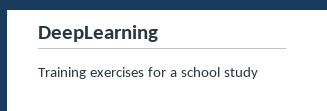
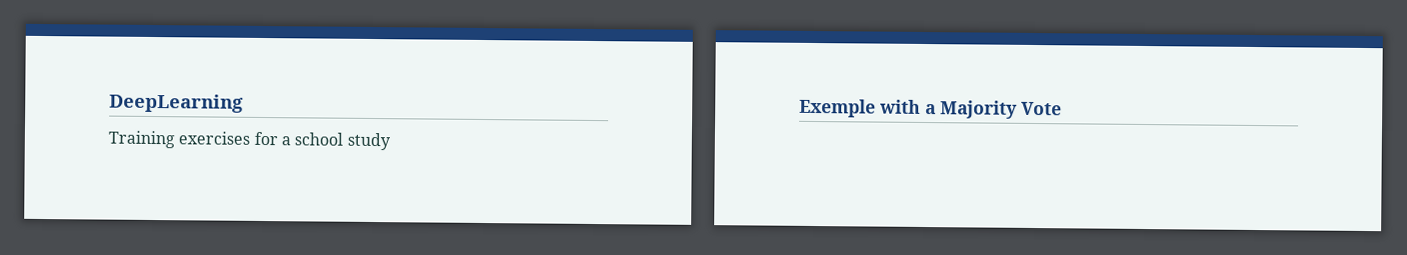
+ Exemple with a Majority Vote

